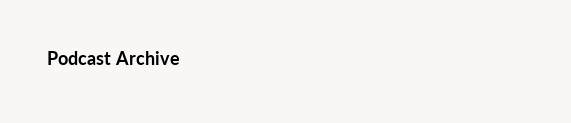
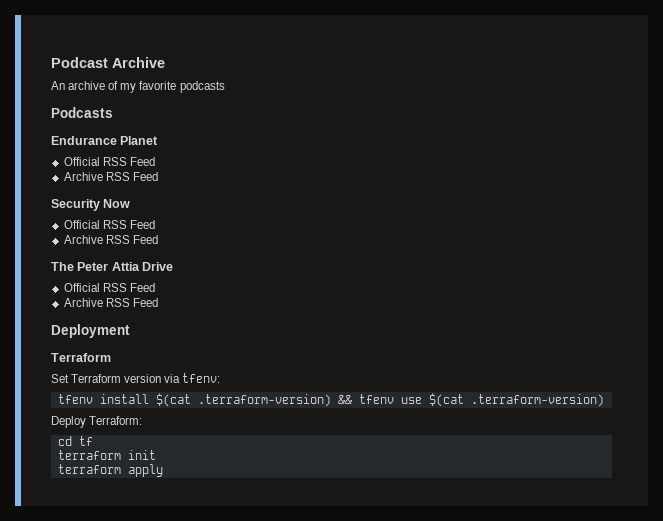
+ An archive of my favorite podcasts
+ Podcasts
+ Endurance Planet
+ Official RSS Feed
+ Archive RSS Feed
+ Security Now
+ Official RSS Feed
+ Archive RSS Feed
+ The Peter Attia Drive
+ Official RSS Feed
+ Archive RSS Feed
+ Deployment
+ Terraform
+ Set Terraform version via tfenv:
+ tfenv install $(cat .terraform-version) && tfenv use $(cat .terraform-version)
+ Deploy Terraform:
+ cd tf
+ terraform init
+ terraform apply

